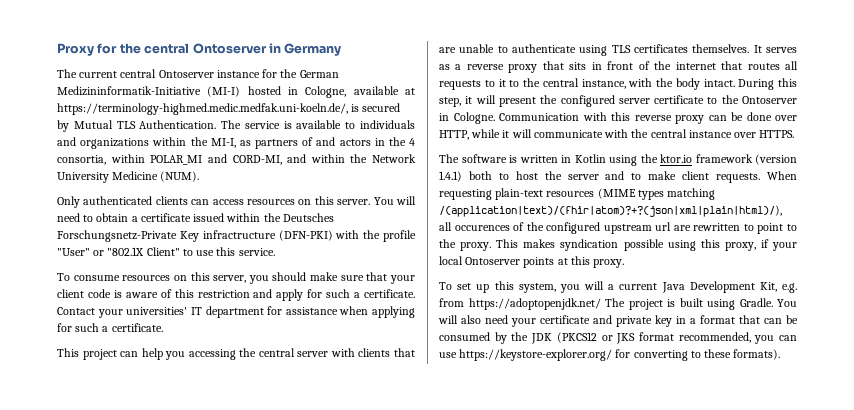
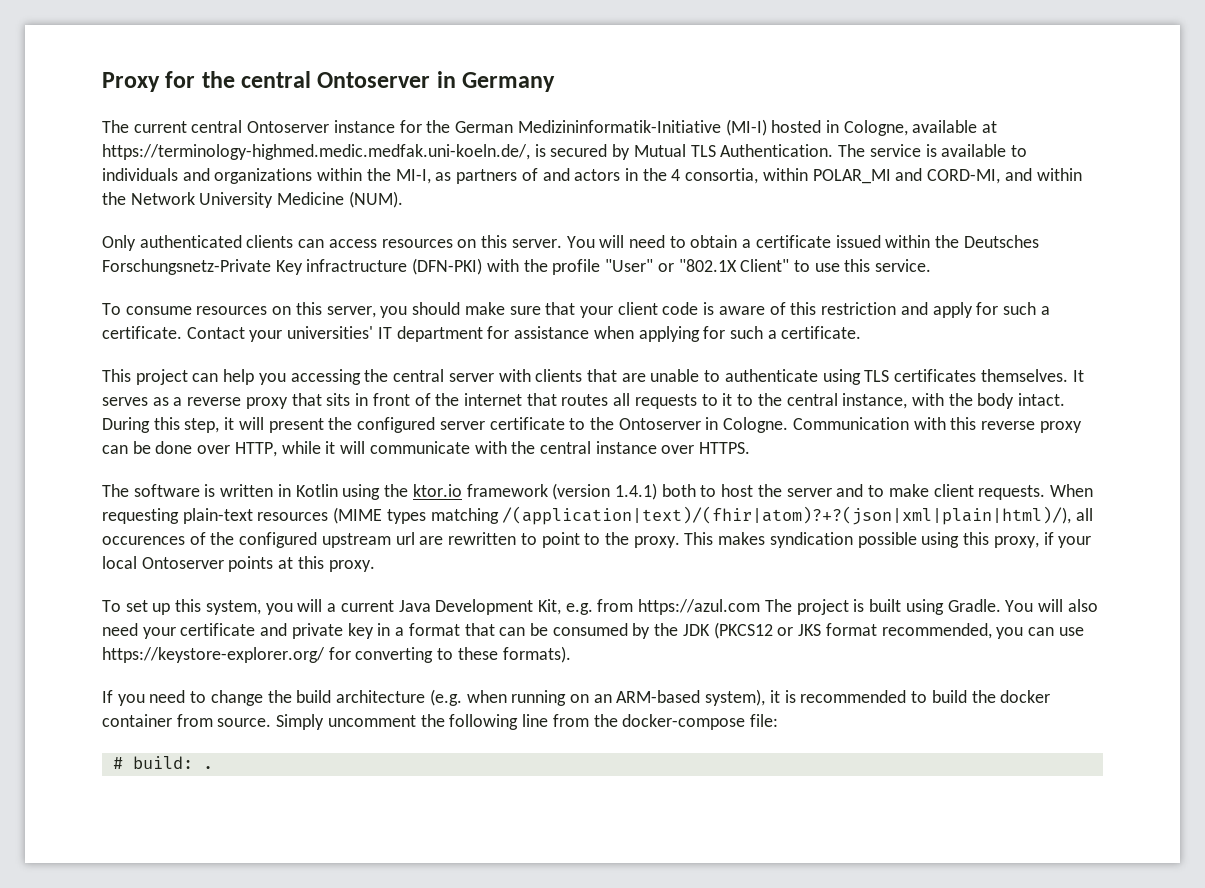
- To set up this system, you will a current Java Development Kit, e.g. from https://adoptopenjdk.net/ The project is built using Gradle.
+ To set up this system, you will a current Java Development Kit, e.g. from https://azul.com The project is built using Gradle.
+ If you need to change the build architecture (e.g. when running on an ARM-based system), it is recommended to build the docker container from source. Simply uncomment the following line from the docker-compose file:
+ # build: .

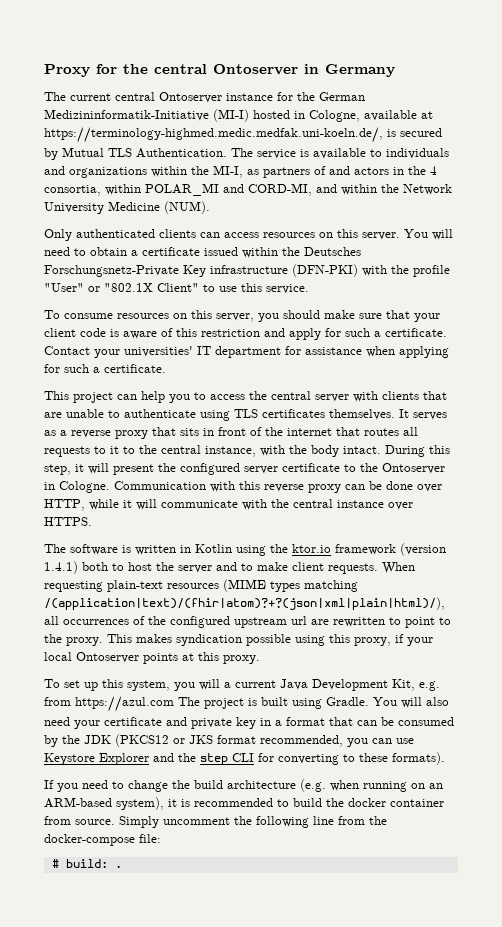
- You will need to obtain a certificate issued within the Deutsches Forschungsnetz-Private Key infractructure (DFN-PKI) with the profile "User" or "802.1X Client" to use this service.
+ You will need to obtain a certificate issued within the Deutsches Forschungsnetz-Private Key infrastructure (DFN-PKI) with the profile "User" or "802.1X Client" to use this service.
- This project can help you accessing the central server with clients that are unable to authenticate using TLS certificates themselves.
+ This project can help you to access the central server with clients that are unable to authenticate using TLS certificates themselves.
- When requesting plain-text resources (MIME types matching /(application|text)/(fhir|atom)?+?(json|xml|plain|html)/), all occurences of the configured upstream url are rewritten to point to the proxy.
+ When requesting plain-text resources (MIME types matching /(application|text)/(fhir|atom)?+?(json|xml|plain|html)/), all occurrences of the configured upstream url are rewritten to point to the proxy.
- You will also need your certificate and private key in a format that can be consumed by the JDK (PKCS12 or JKS format recommended, you can use https://keystore-explorer.org/ for converting to these formats).
+ You will also need your certificate and private key in a format that can be consumed by the JDK (PKCS12 or JKS format recommended, you can use Keystore Explorer and the step CLI for converting to these formats).

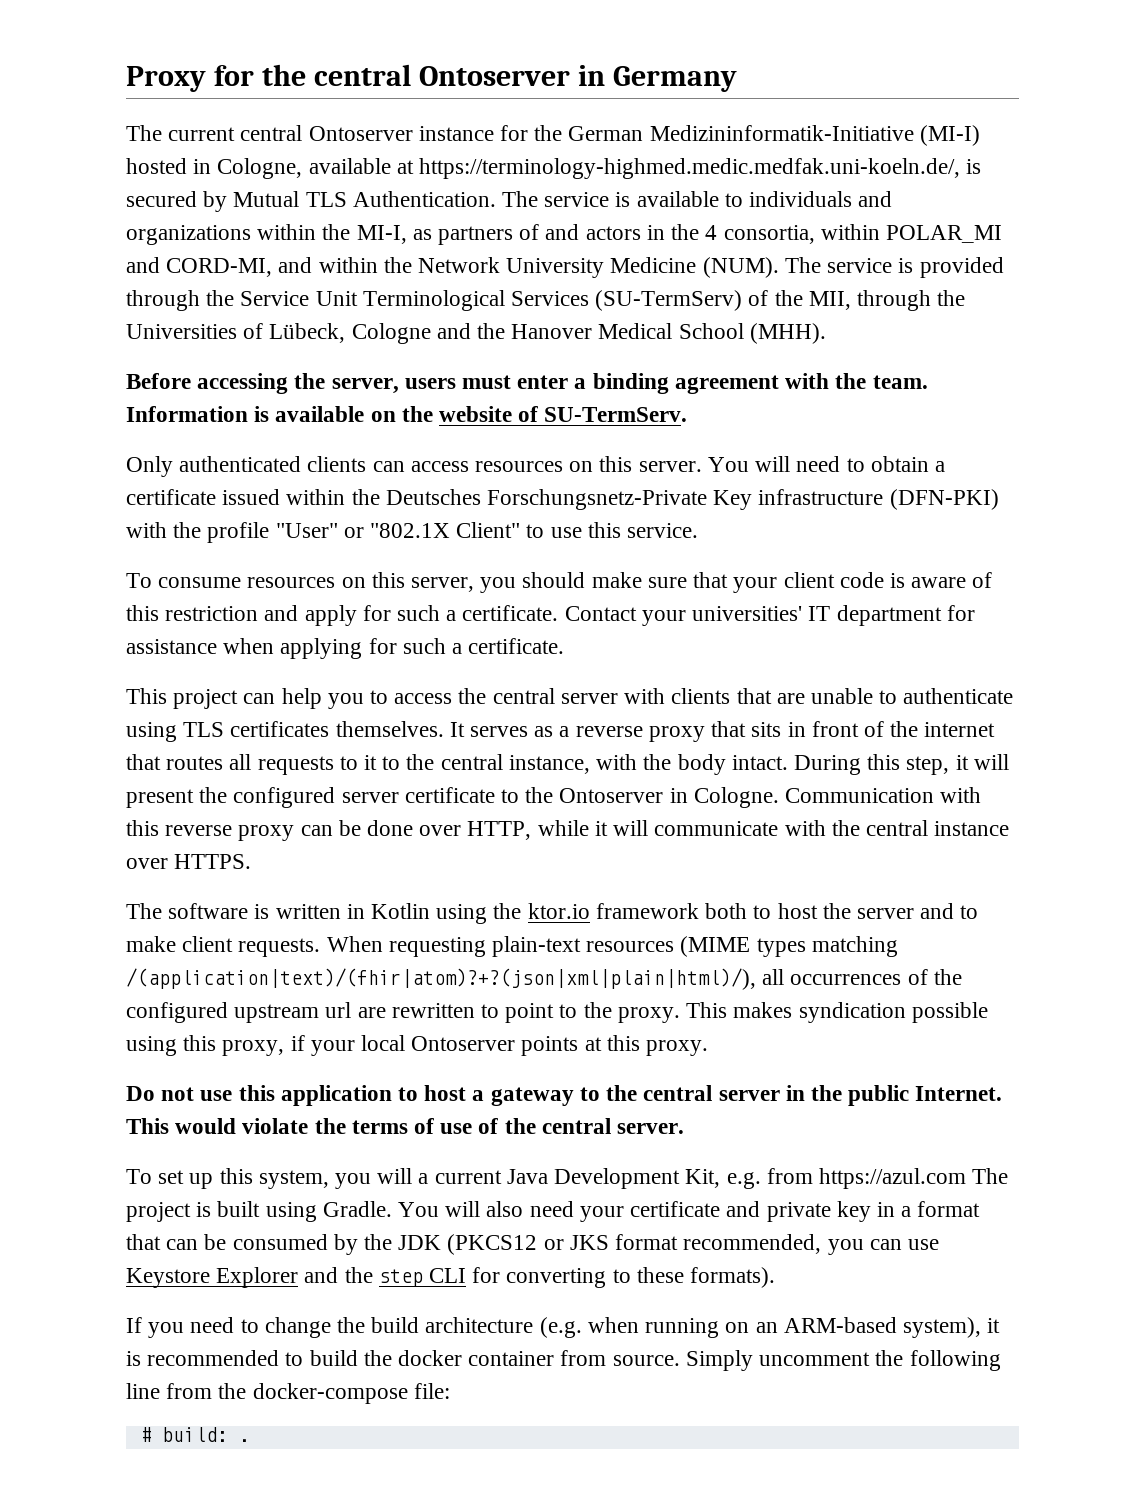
+ The service is provided through the Service Unit Terminological Services (SU-TermServ) of the MII, through the Universities of Lübeck, Cologne and the Hanover Medical School (MHH).
+ Before accessing the server, users must enter a binding agreement with the team. Information is available on the website of SU-TermServ.
- The software is written in Kotlin using the ktor.io framework (version 1.4.1) both to host the server and to make client requests.
+ The software is written in Kotlin using the ktor.io framework both to host the server and to make client requests.
+ Do not use this application to host a gateway to the central server in the public Internet. This would violate the terms of use of the central server.

